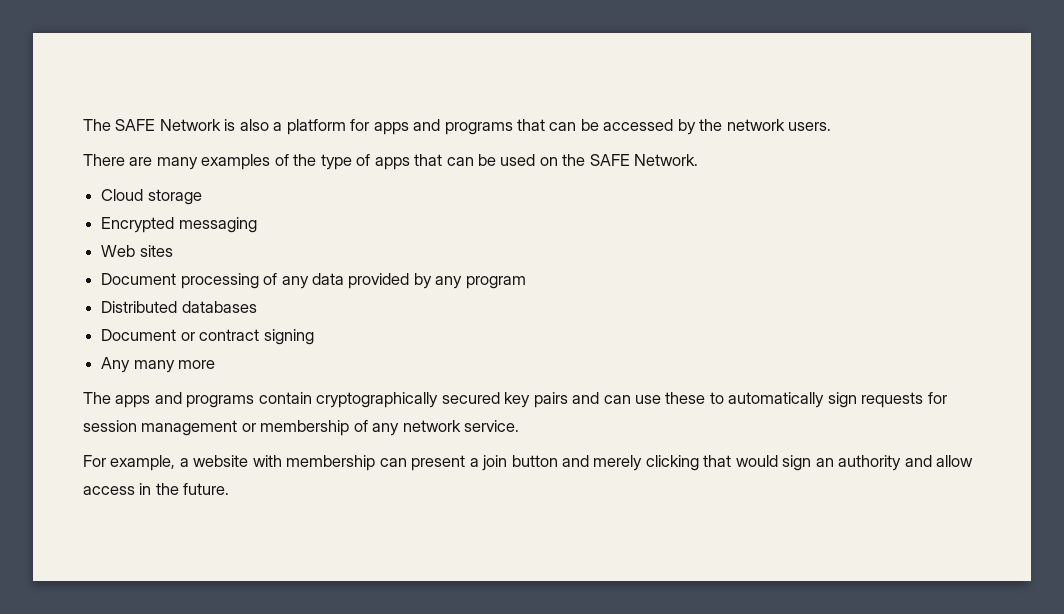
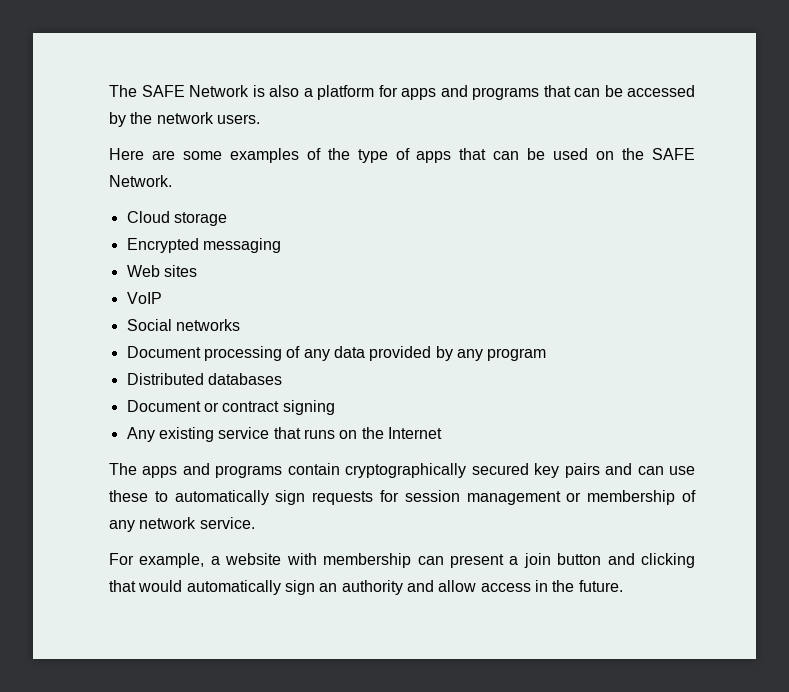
- There are many examples of the type of apps that can be used on the SAFE Network.
+ Here are some examples of the type of apps that can be used on the SAFE Network.
+ VoIP
+ Social networks
- Any many more
+ Any existing service that runs on the Internet
- For example, a website with membership can present a join button and merely clicking that would sign an authority and allow access in the future.
+ For example, a website with membership can present a join button and clicking that would automatically sign an authority and allow access in the future.

